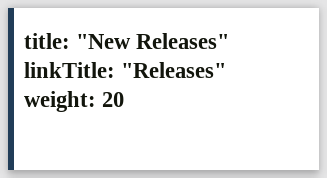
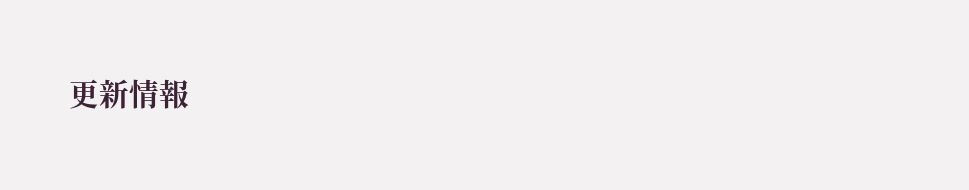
- title: "New Releases" linkTitle: "Releases" weight: 20
+ 更新情報

